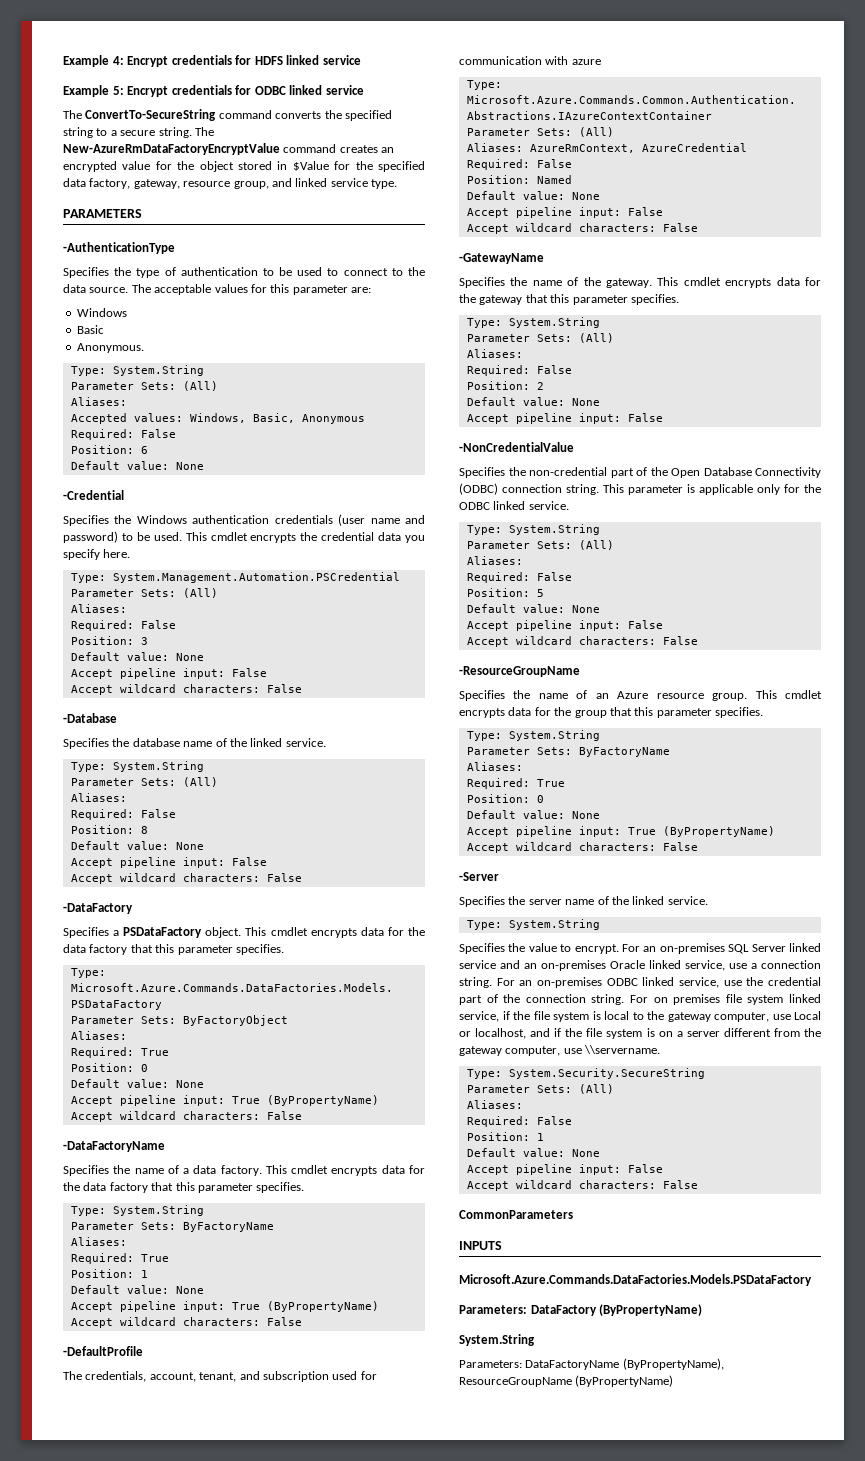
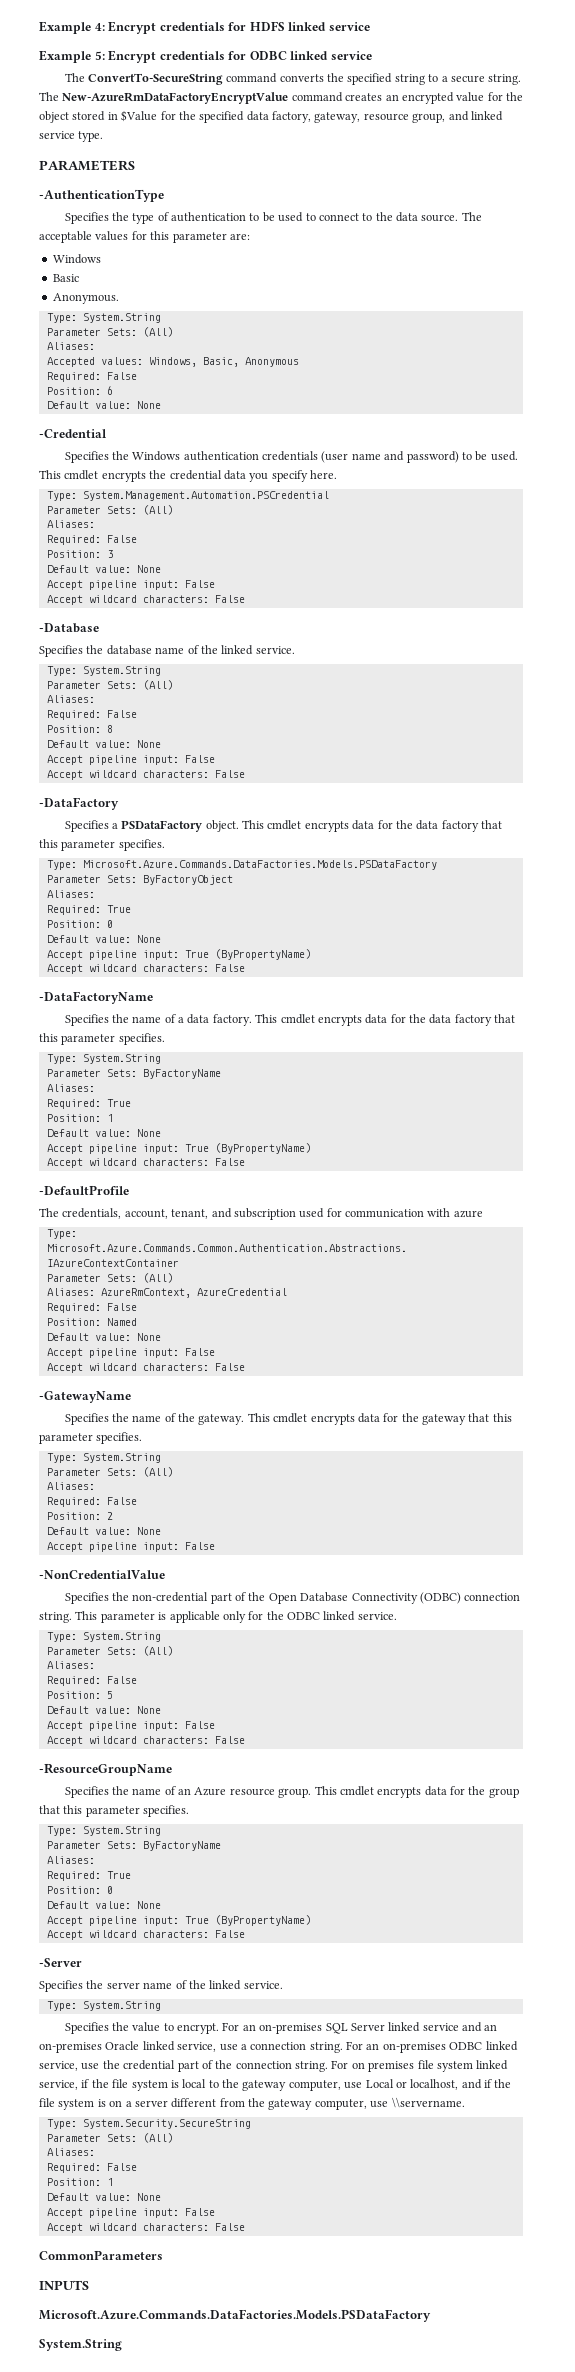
  INPUTS
  Microsoft.Azure.Commands.DataFactories.Models.PSDataFactory
- Parameters: DataFactory (ByPropertyName)
  System.String
- Parameters: DataFactoryName (ByPropertyName), ResourceGroupName (ByPropertyName)

